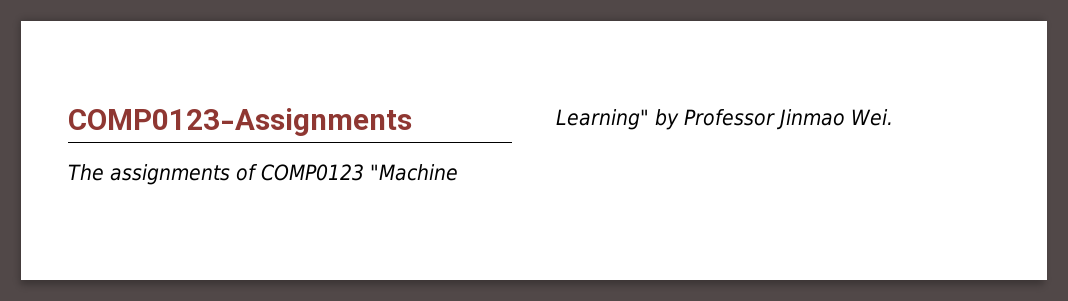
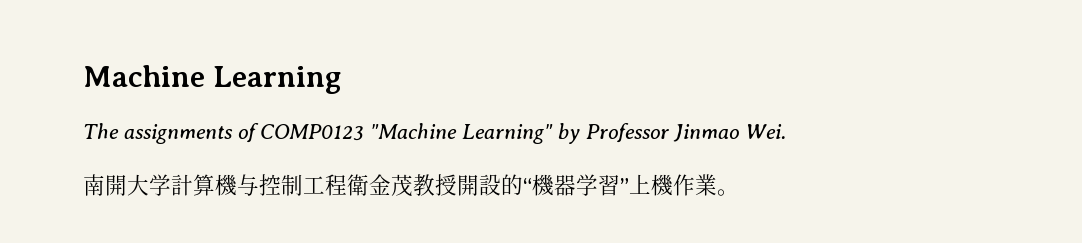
- COMP0123-Assignments
+ Machine Learning
+ 南開大学計算機与控制工程衛金茂教授開設的“機器学習”上機作業。

